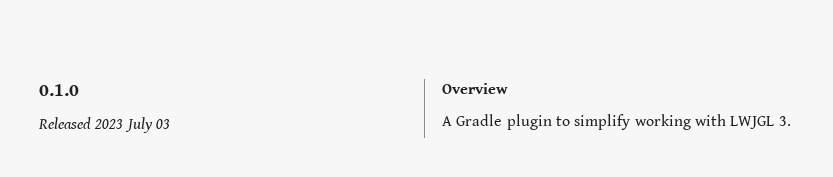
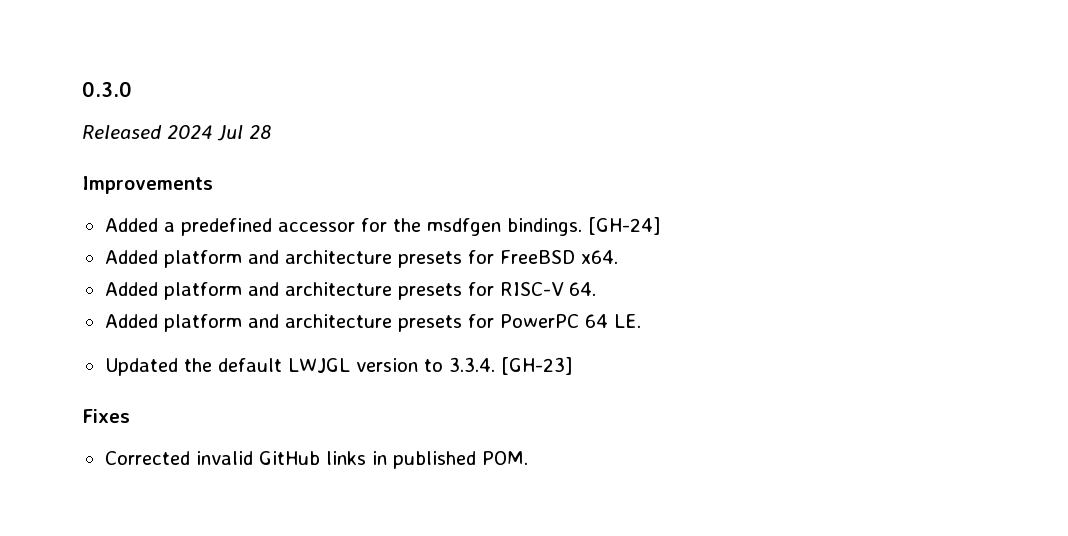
- 0.1.0
+ 0.3.0
- Released 2023 July 03
- Overview
- A Gradle plugin to simplify working with LWJGL 3.
+ Released 2024 Jul 28
+ Improvements
+ Added a predefined accessor for the msdfgen bindings. [GH-24]
+ Added platform and architecture presets for FreeBSD x64.
+ Added platform and architecture presets for RISC-V 64.
+ Added platform and architecture presets for PowerPC 64 LE.
+ Updated the default LWJGL version to 3.3.4. [GH-23]
+ Fixes
+ Corrected invalid GitHub links in published POM.

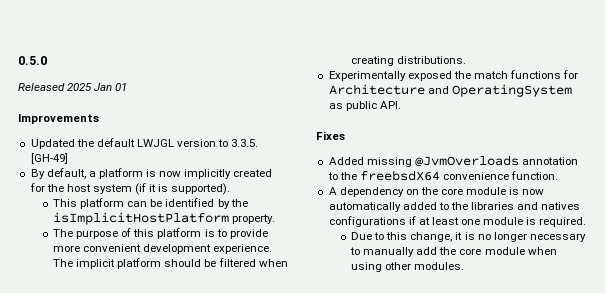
- 0.3.0
+ 0.5.0
- Released 2024 Jul 28
+ Released 2025 Jan 01
  Improvements
- Added a predefined accessor for the msdfgen bindings. [GH-24]
- Added platform and architecture presets for FreeBSD x64.
- Added platform and architecture presets for RISC-V 64.
- Added platform and architecture presets for PowerPC 64 LE.
- Updated the default LWJGL version to 3.3.4. [GH-23]
+ Updated the default LWJGL version to 3.3.5. [GH-49]
+ By default, a platform is now implicitly created for the host system (if it is supported).
+ This platform can be identified by the isImplicitHostPlatform property.
+ The purpose of this platform is to provide more convenient development experience. The implicit platform should be filtered when creating distributions.
+ Experimentally exposed the match functions for Architecture and OperatingSystem as public API.
  Fixes
- Corrected invalid GitHub links in published POM.
+ Added missing @JvmOverloads annotation to the freebsdX64 convenience function.
+ A dependency on the core module is now automatically added to the libraries and natives configurations if at least one module is required.
+ Due to this change, it is no longer necessary to manually add the core module when using other modules.

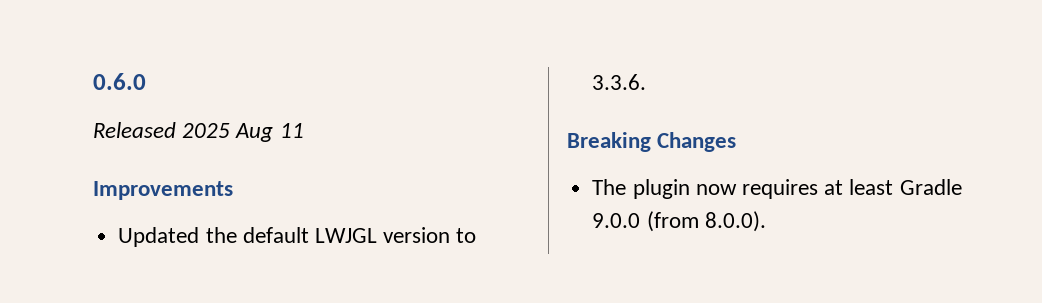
- 0.5.0
+ 0.6.0
- Released 2025 Jan 01
+ Released 2025 Aug 11
- Updated the default LWJGL version to 3.3.5. [GH-49]
- By default, a platform is now implicitly created for the host system (if it is supported).
- This platform can be identified by the isImplicitHostPlatform property.
- The purpose of this platform is to provide more convenient development experience. The implicit platform should be filtered when creating distributions.
- Experimentally exposed the match functions for Architecture and OperatingSystem as public API.
- Fixes
- Added missing @JvmOverloads annotation to the freebsdX64 convenience function.
- A dependency on the core module is now automatically added to the libraries and natives configurations if at least one module is required.
- Due to this change, it is no longer necessary to manually add the core module when using other modules.
+ Updated the default LWJGL version to 3.3.6.
+ Breaking Changes
+ The plugin now requires at least Gradle 9.0.0 (from 8.0.0).

